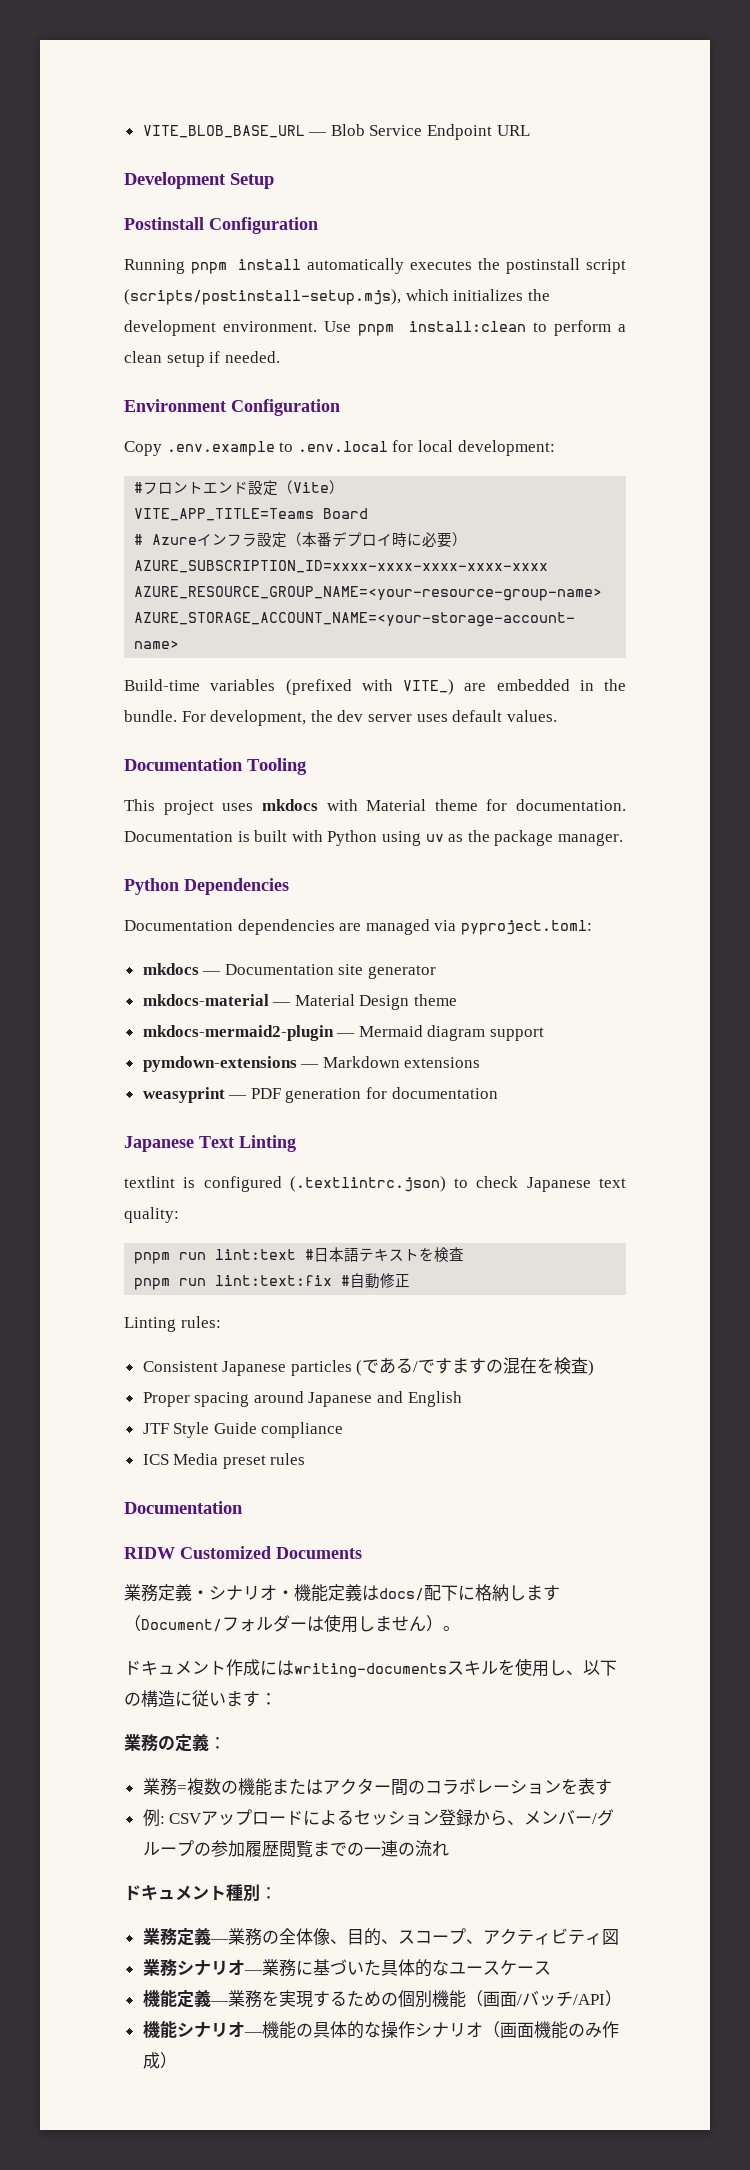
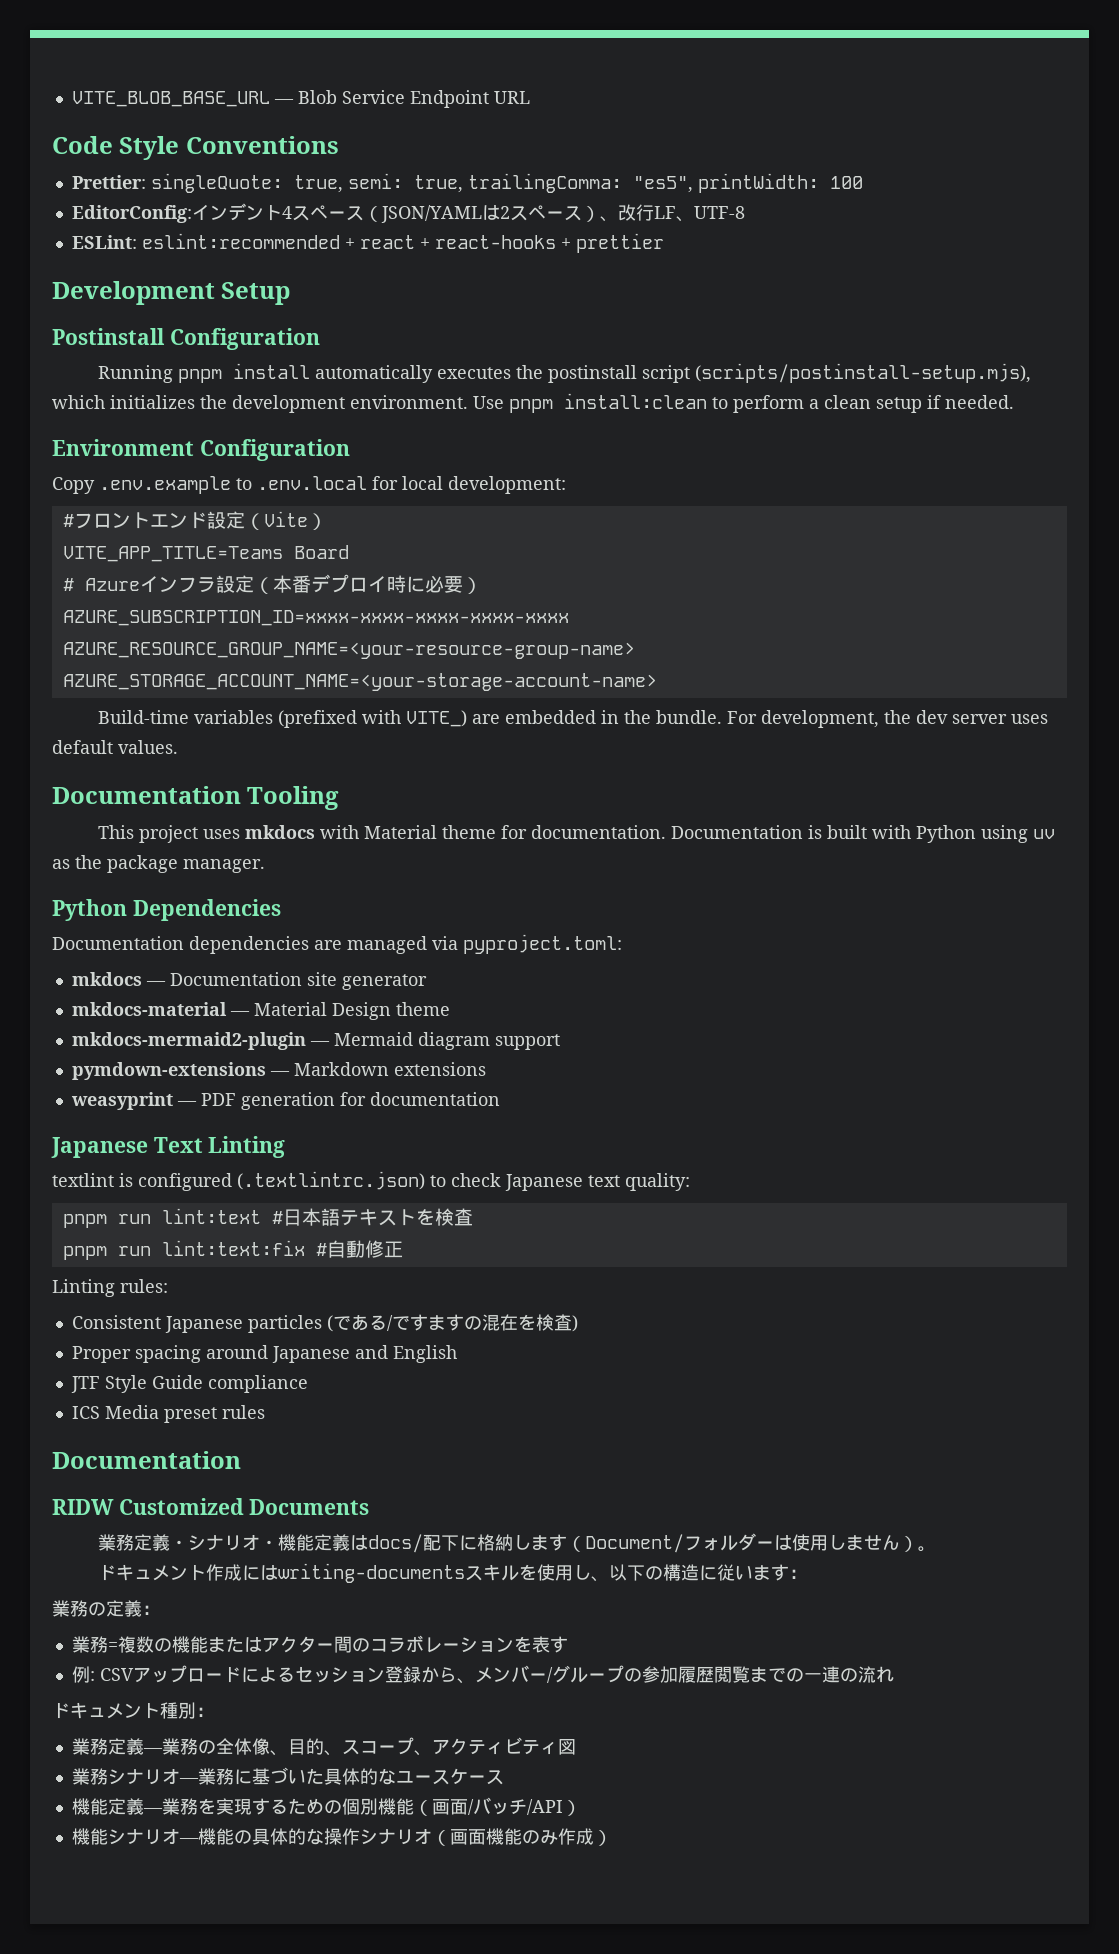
+ Code Style Conventions
+ Prettier: singleQuote: true, semi: true, trailingComma: "es5", printWidth: 100
+ EditorConfig:インデント4スペース（JSON/YAMLは2スペース）、改行LF、UTF-8
+ ESLint: eslint:recommended + react + react-hooks + prettier

